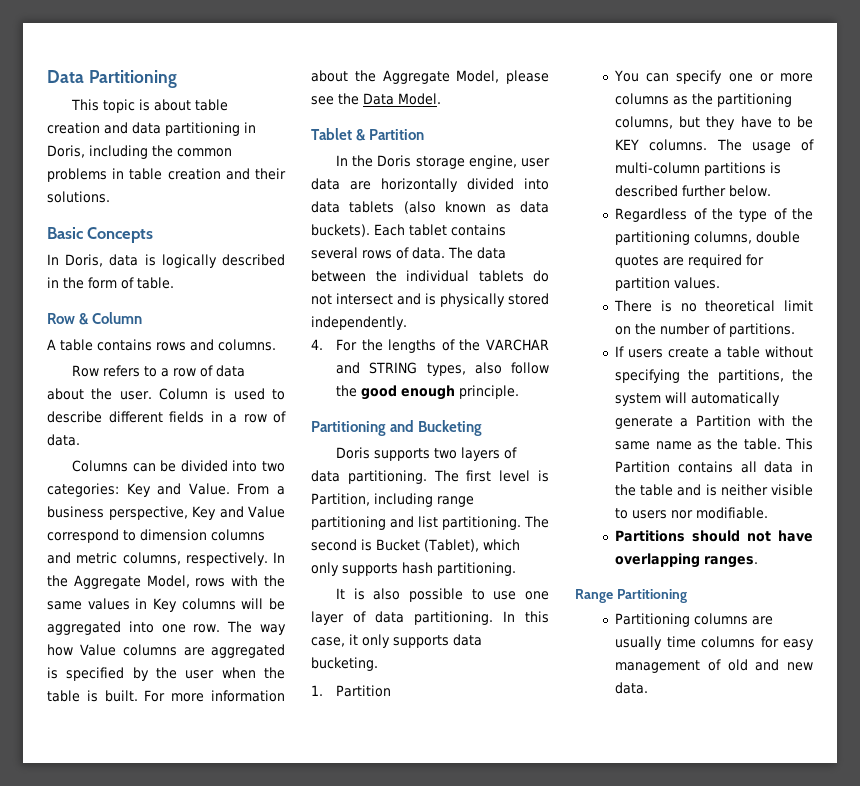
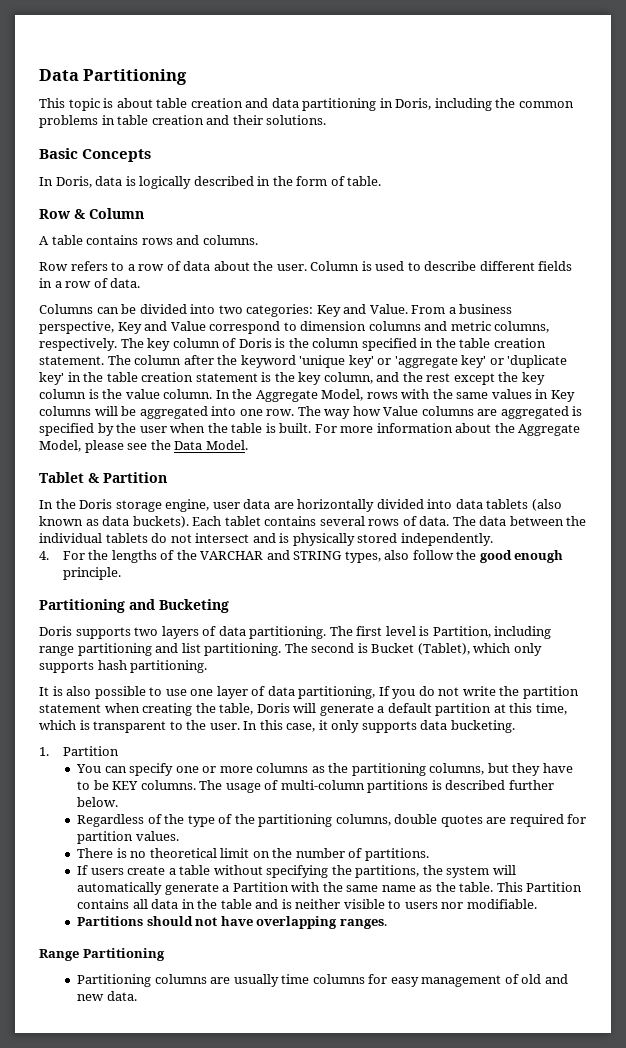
+ The key column of Doris is the column specified in the table creation statement. The column after the keyword 'unique key' or 'aggregate key' or 'duplicate key' in the table creation statement is the key column, and the rest except the key column is the value column.
- It is also possible to use one layer of data partitioning.
+ It is also possible to use one layer of data partitioning, If you do not write the partition statement when creating the table, Doris will generate a default partition at this time, which is transparent to the user.

